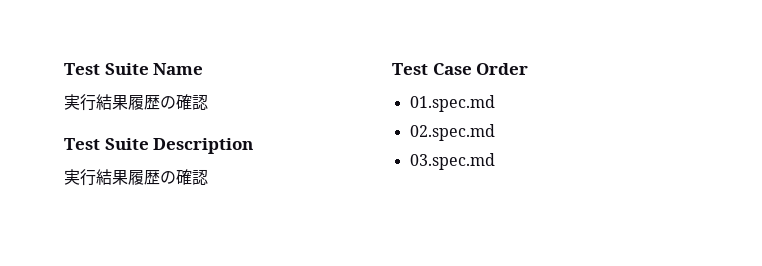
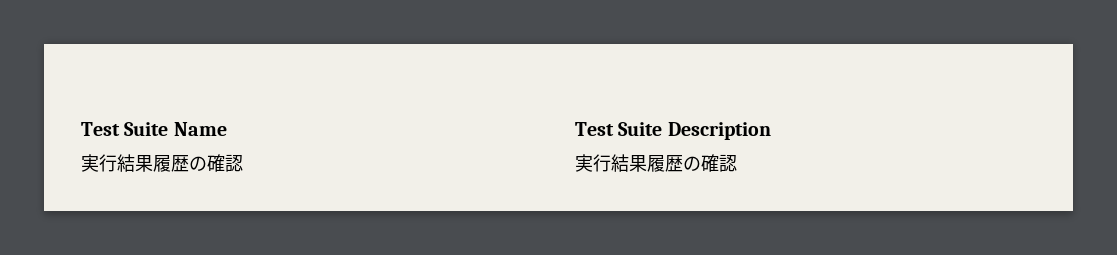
- Test Case Order
- 01.spec.md
- 02.spec.md
- 03.spec.md

